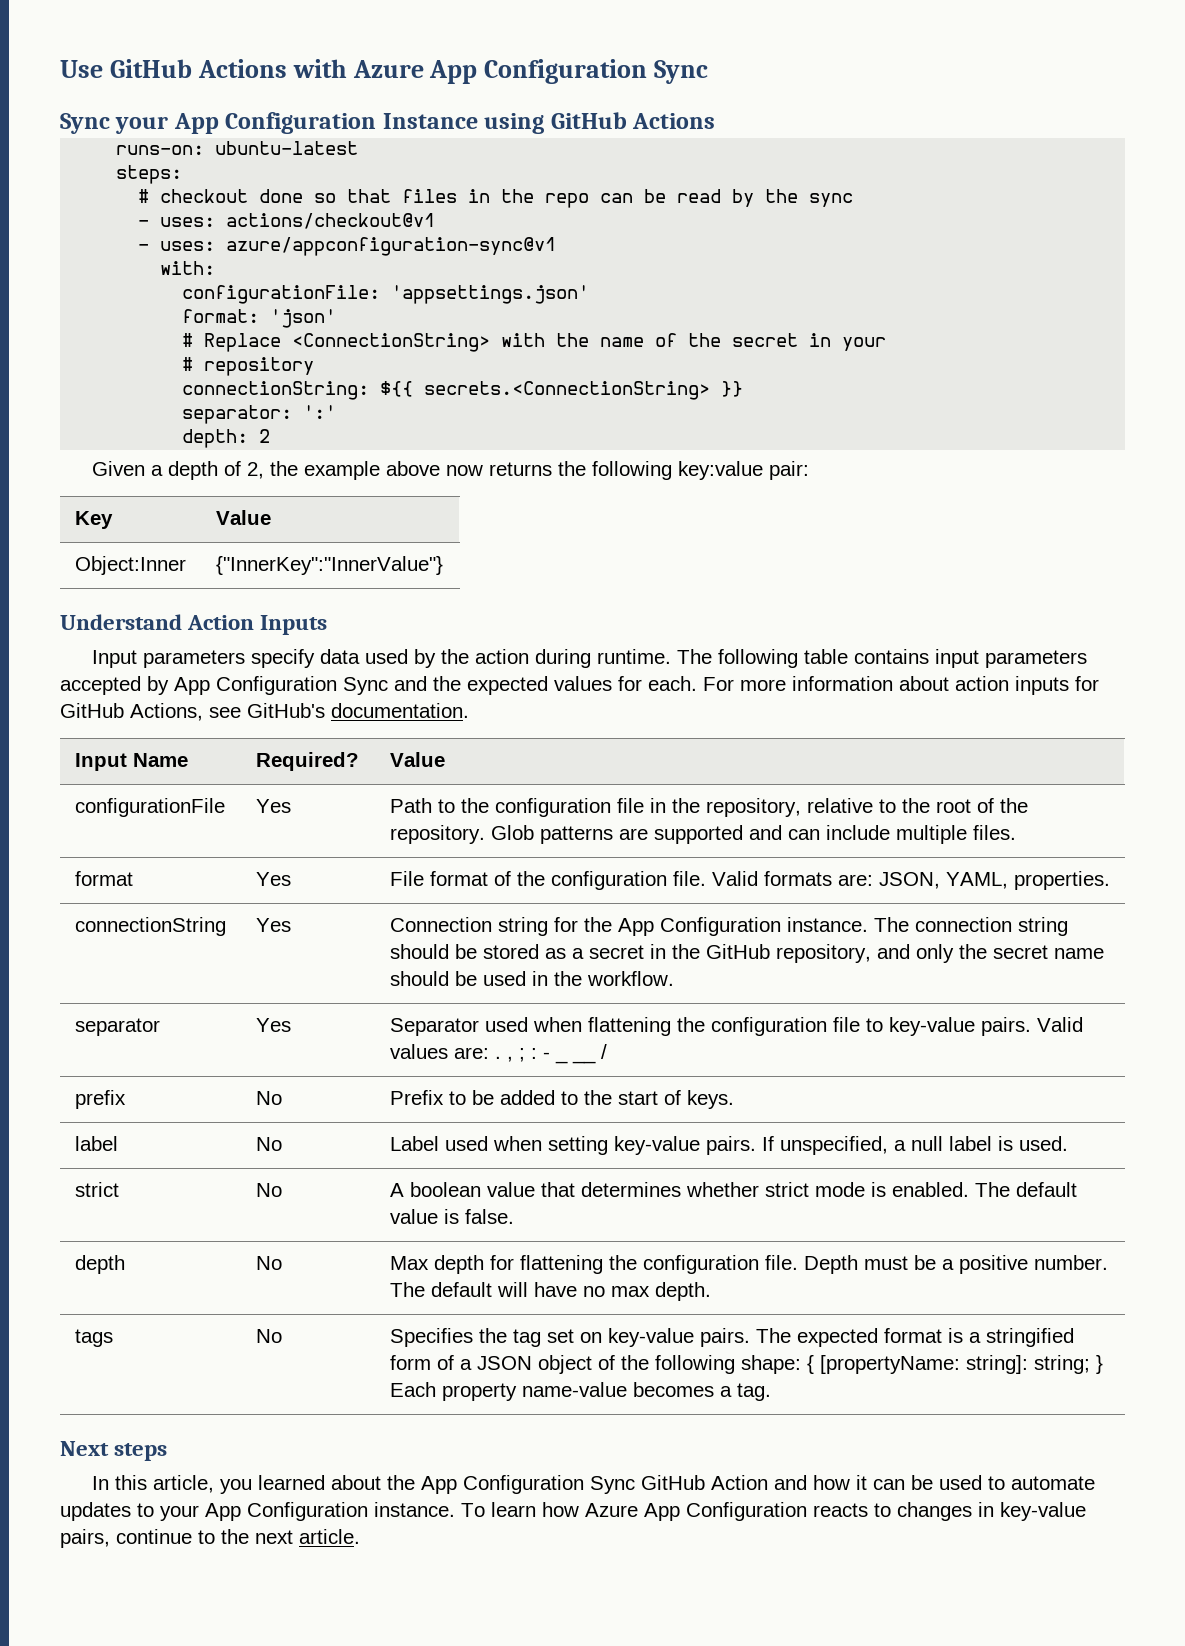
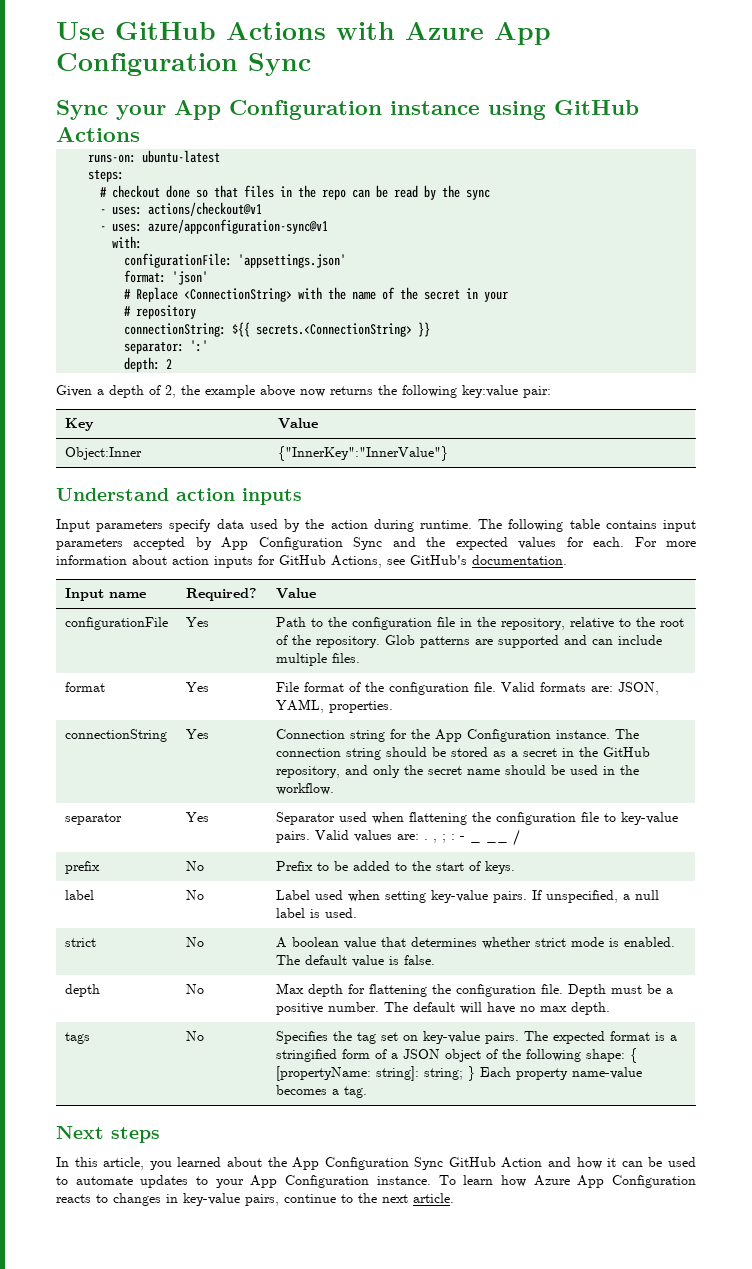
- Sync your App Configuration Instance using GitHub Actions
+ Sync your App Configuration instance using GitHub Actions
- Understand Action Inputs
+ Understand action inputs
- Input Name | Required? | Value
+ Input name | Required? | Value

